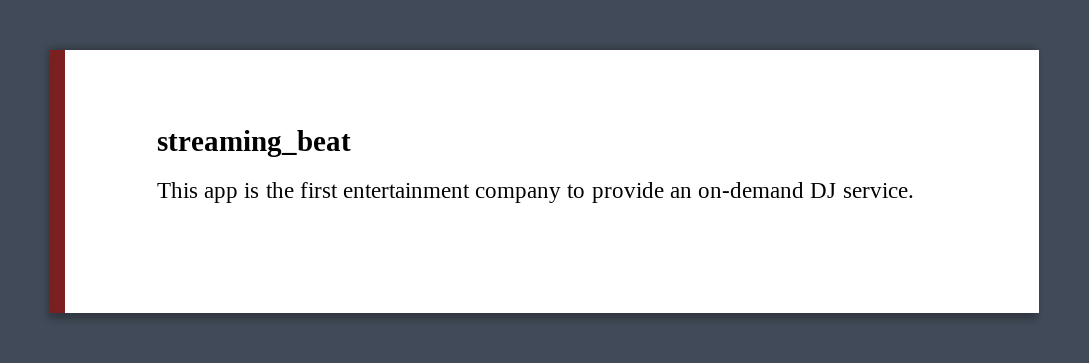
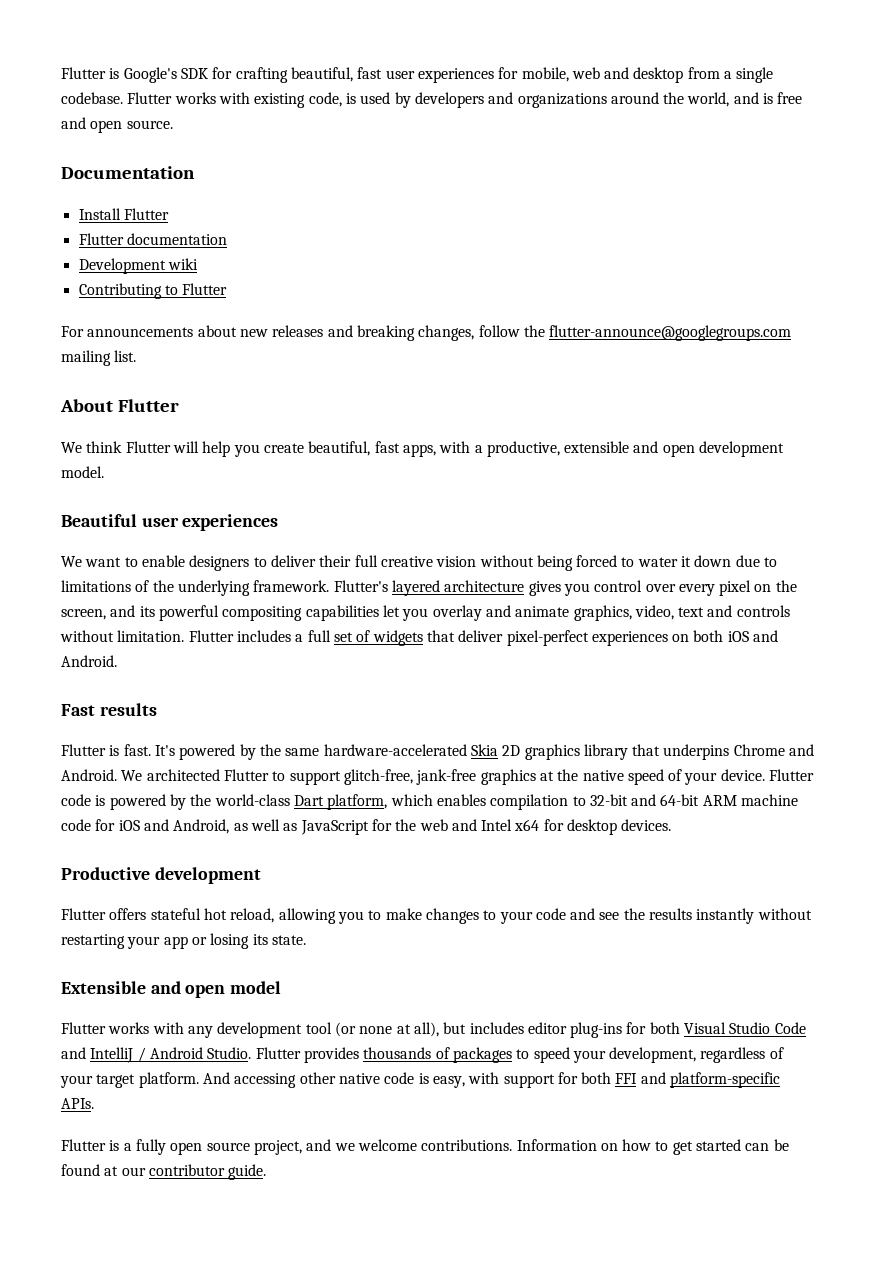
- streaming_beat
- This app is the first entertainment company to provide an on-demand DJ service.
+ Flutter is Google's SDK for crafting beautiful, fast user experiences for mobile, web and desktop from a single codebase. Flutter works with existing code, is used by developers and organizations around the world, and is free and open source.
+ Documentation
+ Install Flutter
+ Flutter documentation
+ Development wiki
+ Contributing to Flutter
+ For announcements about new releases and breaking changes, follow the flutter-announce@googlegroups.com mailing list.
+ About Flutter
+ We think Flutter will help you create beautiful, fast apps, with a productive, extensible and open development model.
+ Beautiful user experiences
+ We want to enable designers to deliver their full creative vision without being forced to water it down due to limitations of the underlying framework. Flutter's layered architecture gives you control over every pixel on the screen, and its powerful compositing capabilities let you overlay and animate graphics, video, text and controls without limitation. Flutter includes a full set of widgets that deliver pixel-perfect experiences on both iOS and Android.
+ Fast results
+ Flutter is fast. It's powered by the same hardware-accelerated Skia 2D graphics library that underpins Chrome and Android. We architected Flutter to support glitch-free, jank-free graphics at the native speed of your device. Flutter code is powered by the world-class Dart platform, which enables compilation to 32-bit and 64-bit ARM machine code for iOS and Android, as well as JavaScript for the web and Intel x64 for desktop devices.
+ Productive development
+ Flutter offers stateful hot reload, allowing you to make changes to your code and see the results instantly without restarting your app or losing its state.
+ Extensible and open model
+ Flutter works with any development tool (or none at all), but includes editor plug-ins for both Visual Studio Code and IntelliJ / Android Studio. Flutter provides thousands of packages to speed your development, regardless of your target platform. And accessing other native code is easy, with support for both FFI and platform-specific APIs.
+ Flutter is a fully open source project, and we welcome contributions. Information on how to get started can be found at our contributor guide.

